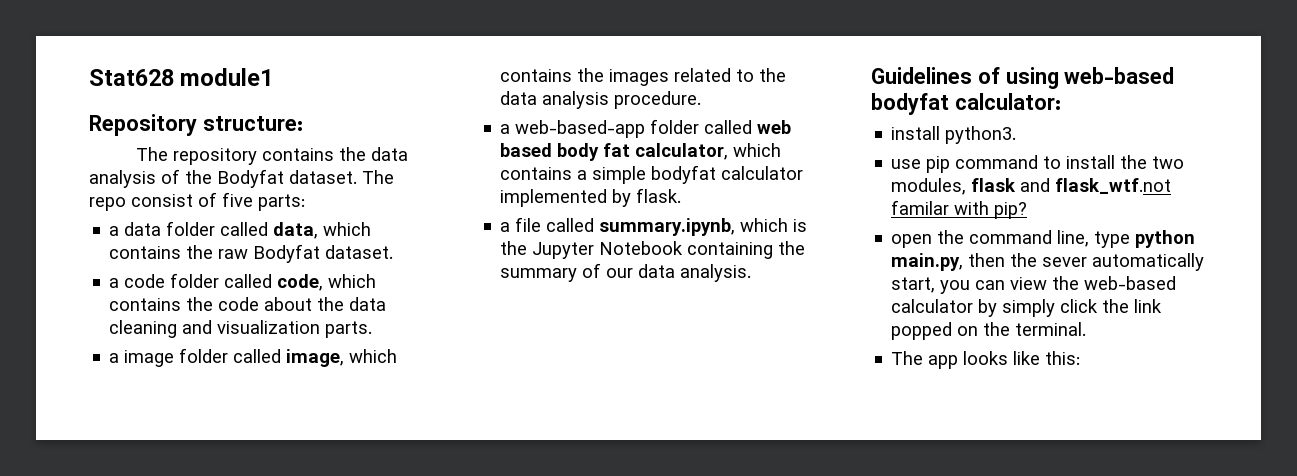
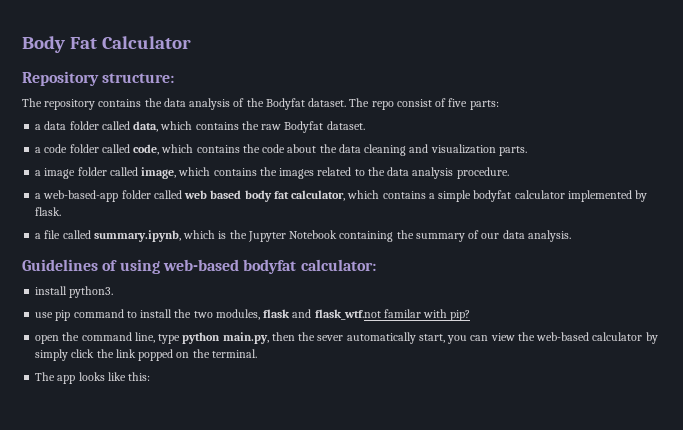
- Stat628 module1
+ Body Fat Calculator

